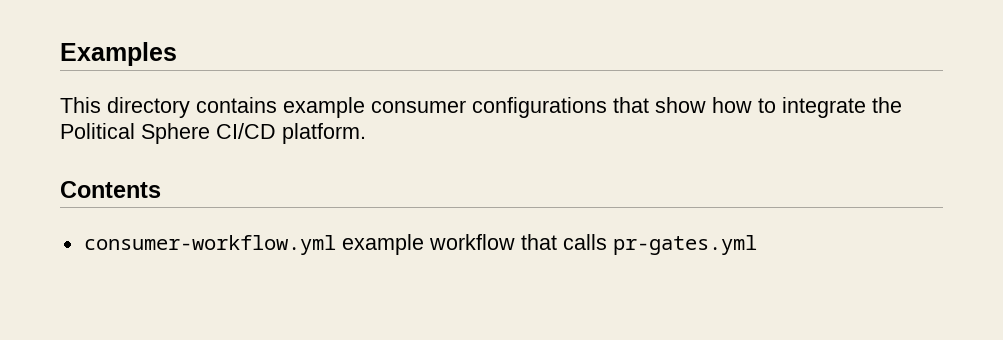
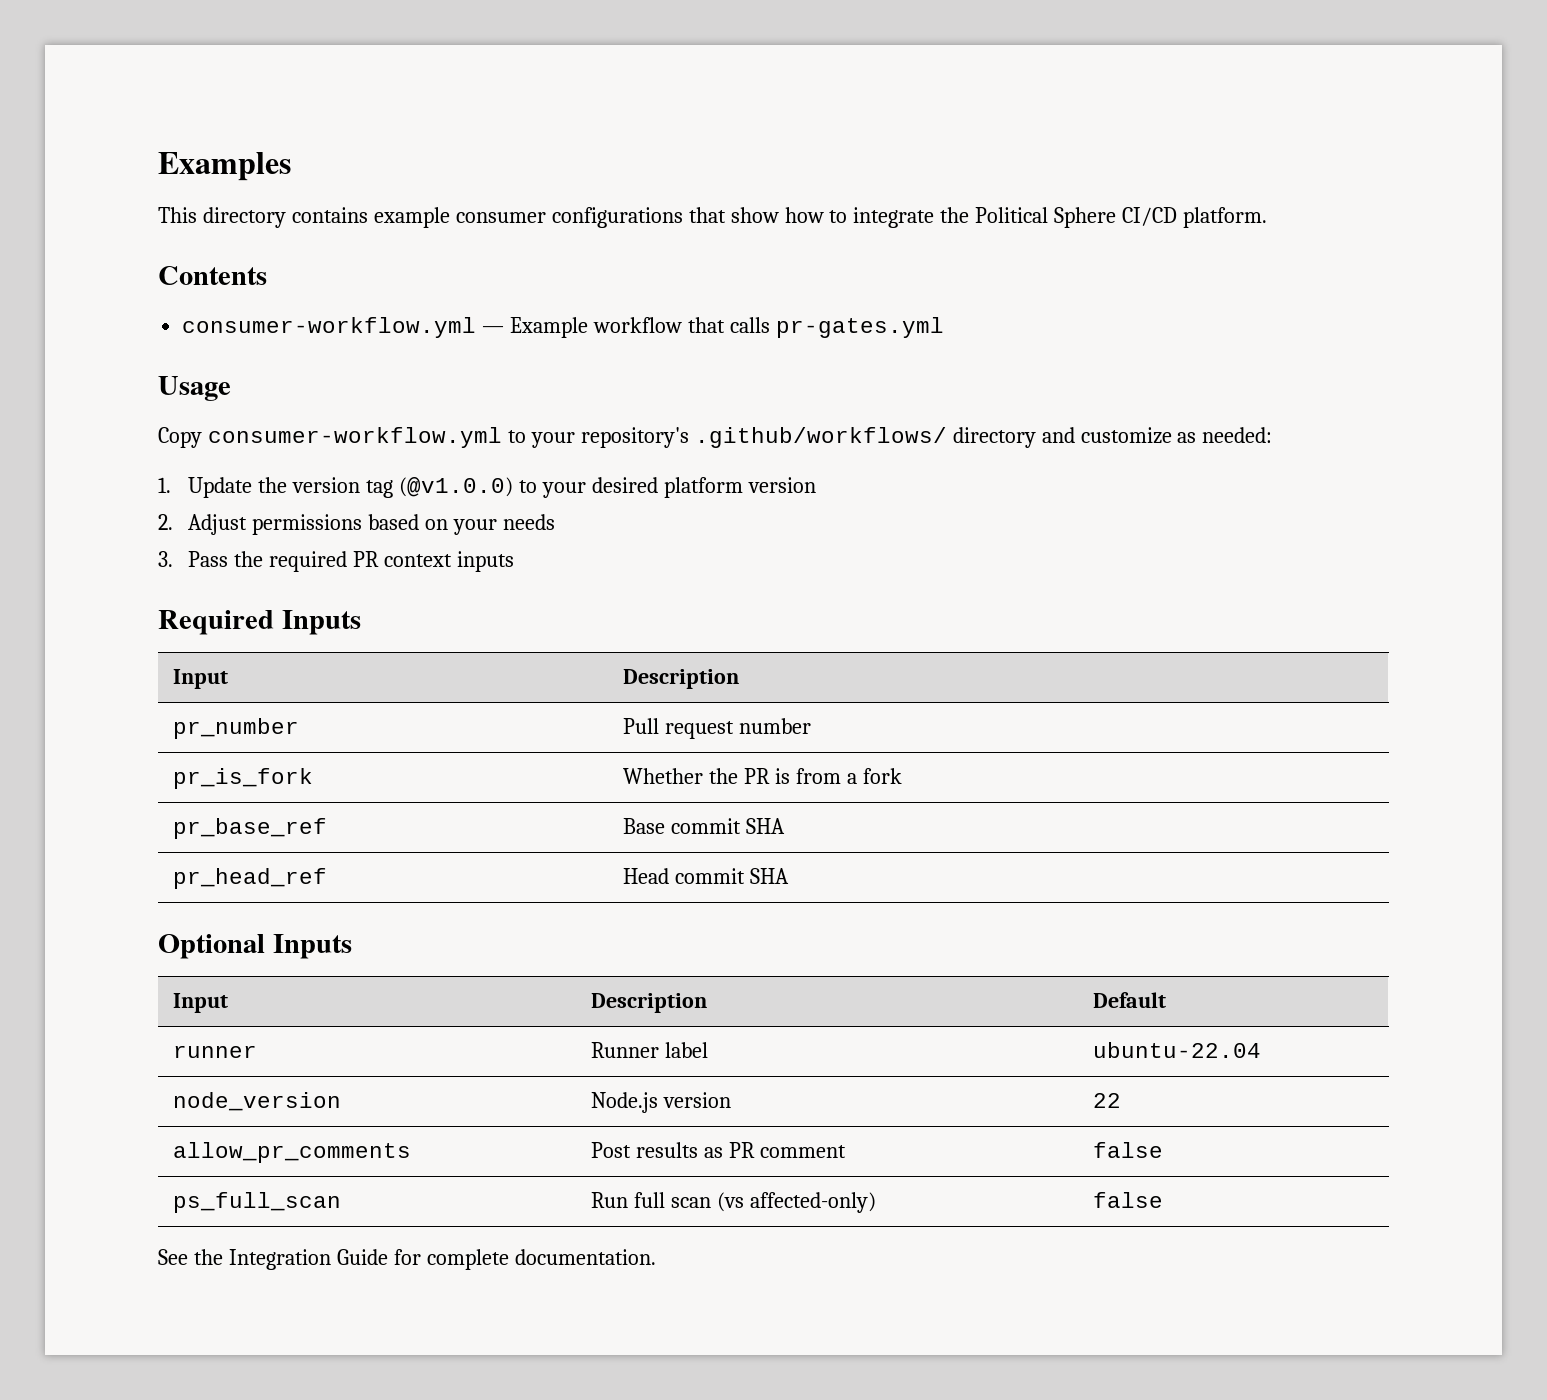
- consumer-workflow.yml example workflow that calls pr-gates.yml
+ consumer-workflow.yml — Example workflow that calls pr-gates.yml
+ Usage
+ Copy consumer-workflow.yml to your repository's .github/workflows/ directory and customize as needed:
+ 1. Update the version tag (@v1.0.0) to your desired platform version
+ 2. Adjust permissions based on your needs
+ 3. Pass the required PR context inputs
+ Required Inputs
+ Input | Description
+ pr_number | Pull request number
+ pr_is_fork | Whether the PR is from a fork
+ pr_base_ref | Base commit SHA
+ pr_head_ref | Head commit SHA
+ Optional Inputs
+ Input | Description | Default
+ runner | Runner label | ubuntu-22.04
+ node_version | Node.js version | 22
+ allow_pr_comments | Post results as PR comment | false
+ ps_full_scan | Run full scan (vs affected-only) | false
+ See the Integration Guide for complete documentation.

